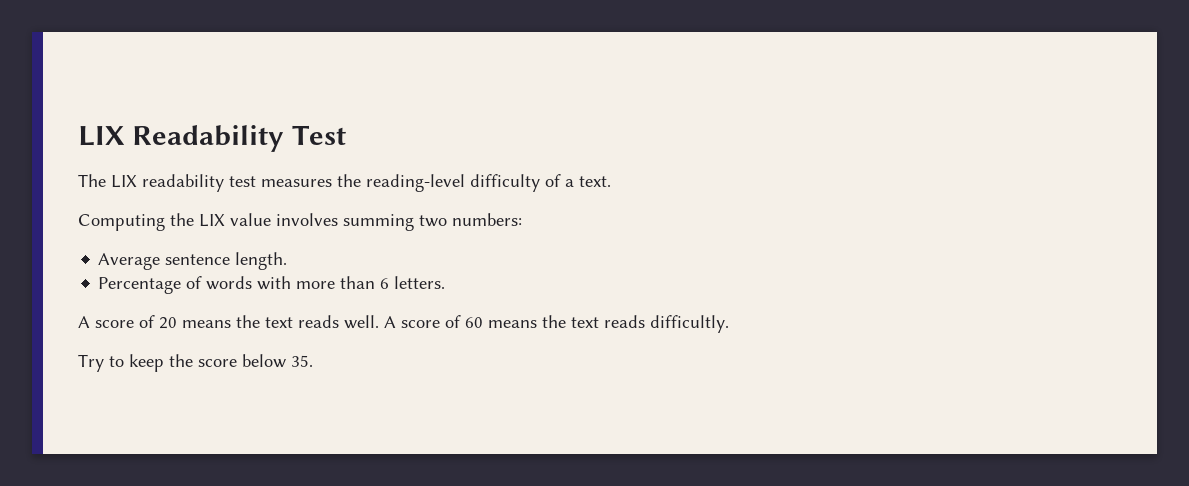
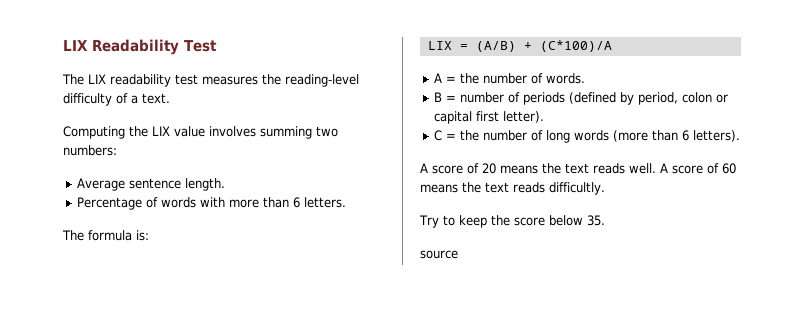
+ The formula is:
+ LIX = (A/B) + (C*100)/A
+ A = the number of words.
+ B = number of periods (defined by period, colon or capital first letter).
+ C = the number of long words (more than 6 letters).
+ source

